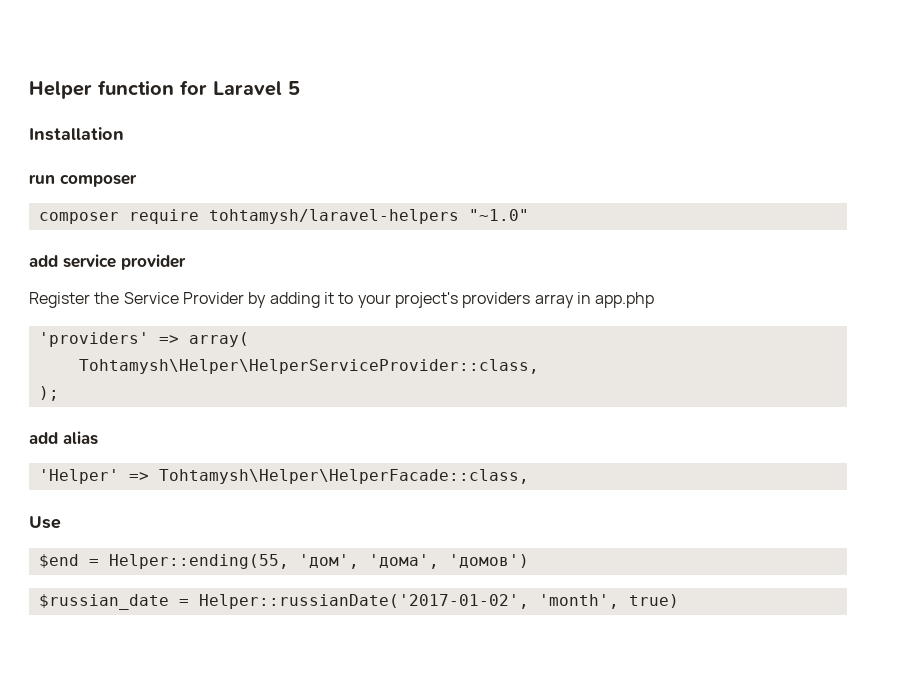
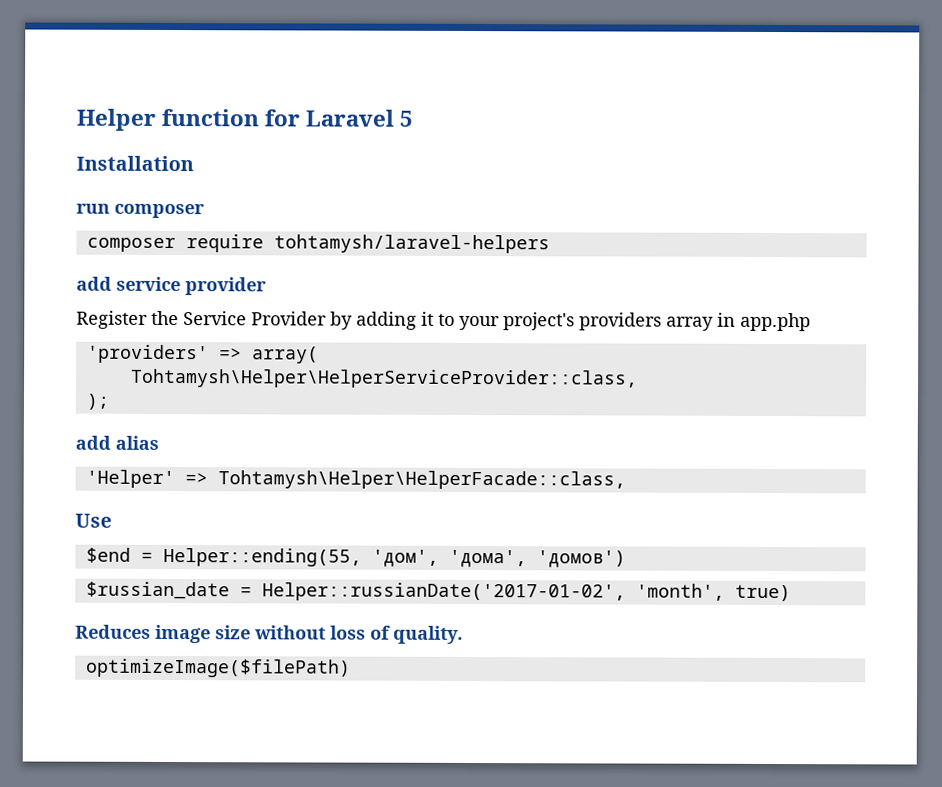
- composer require tohtamysh/laravel-helpers "~1.0"
+ composer require tohtamysh/laravel-helpers
+ Reduces image size without loss of quality.
+ optimizeImage($filePath)

